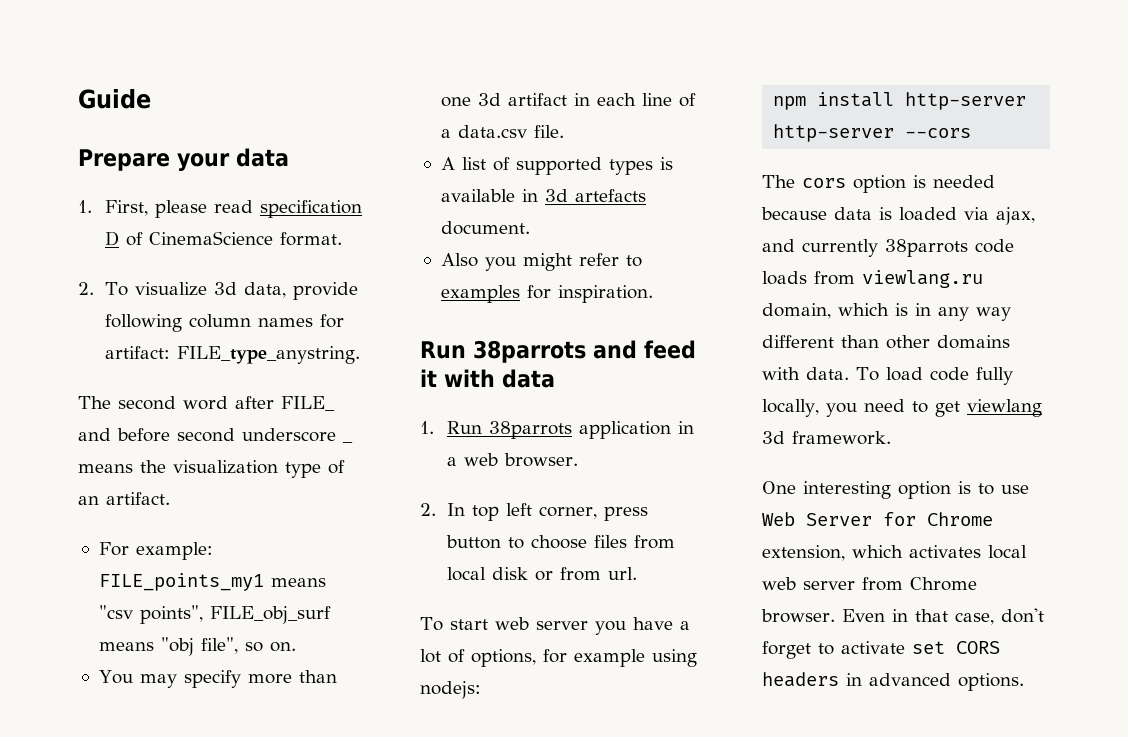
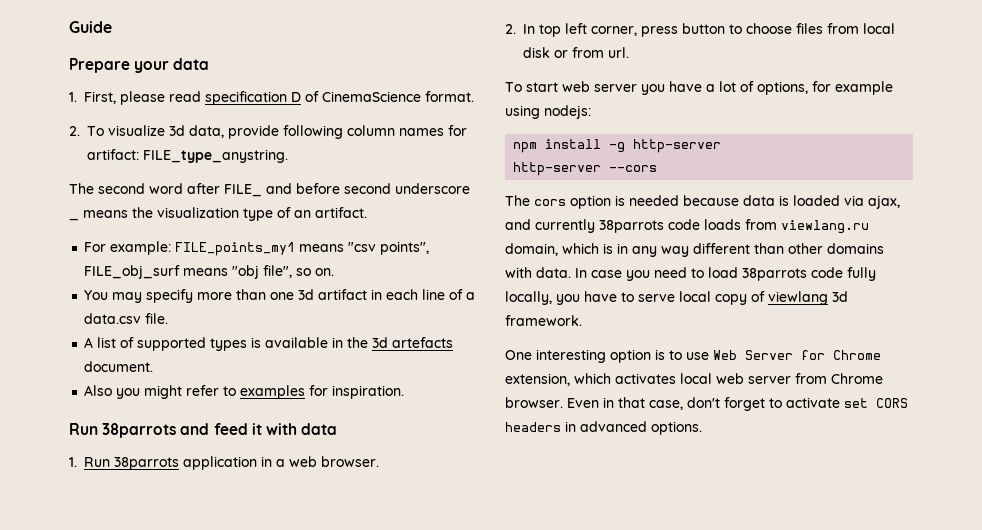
- A list of supported types is available in 3d artefacts document.
+ A list of supported types is available in the 3d artefacts document.
- npm install http-server
+ npm install -g http-server
- To load code fully locally, you need to get viewlang 3d framework.
+ In case you need to load 38parrots code fully locally, you have to serve local copy of viewlang 3d framework.

